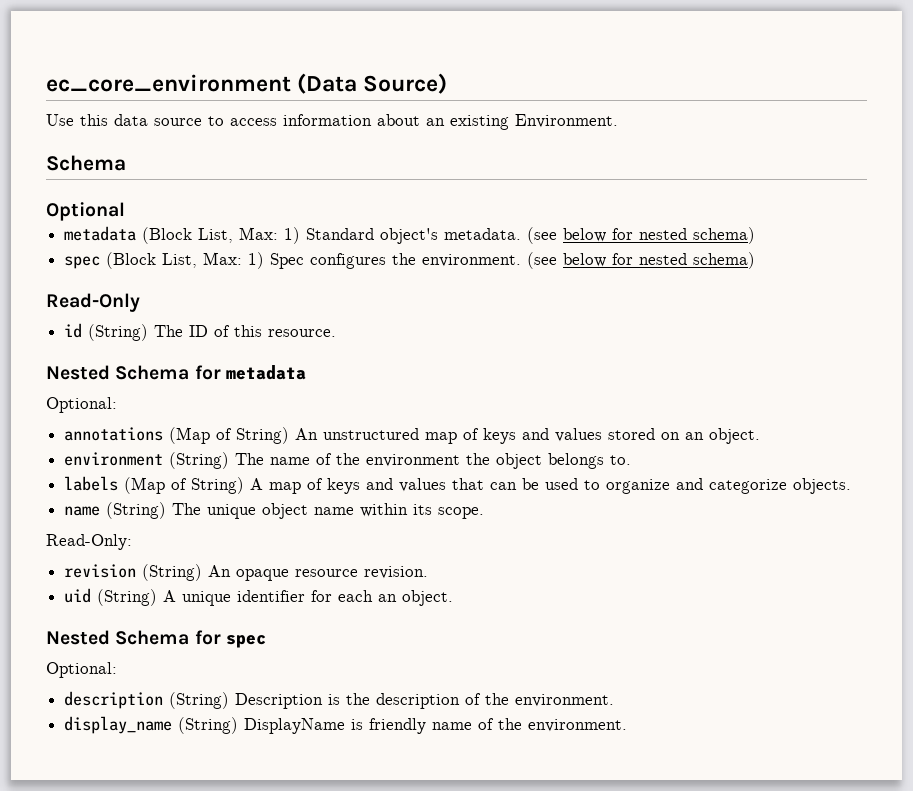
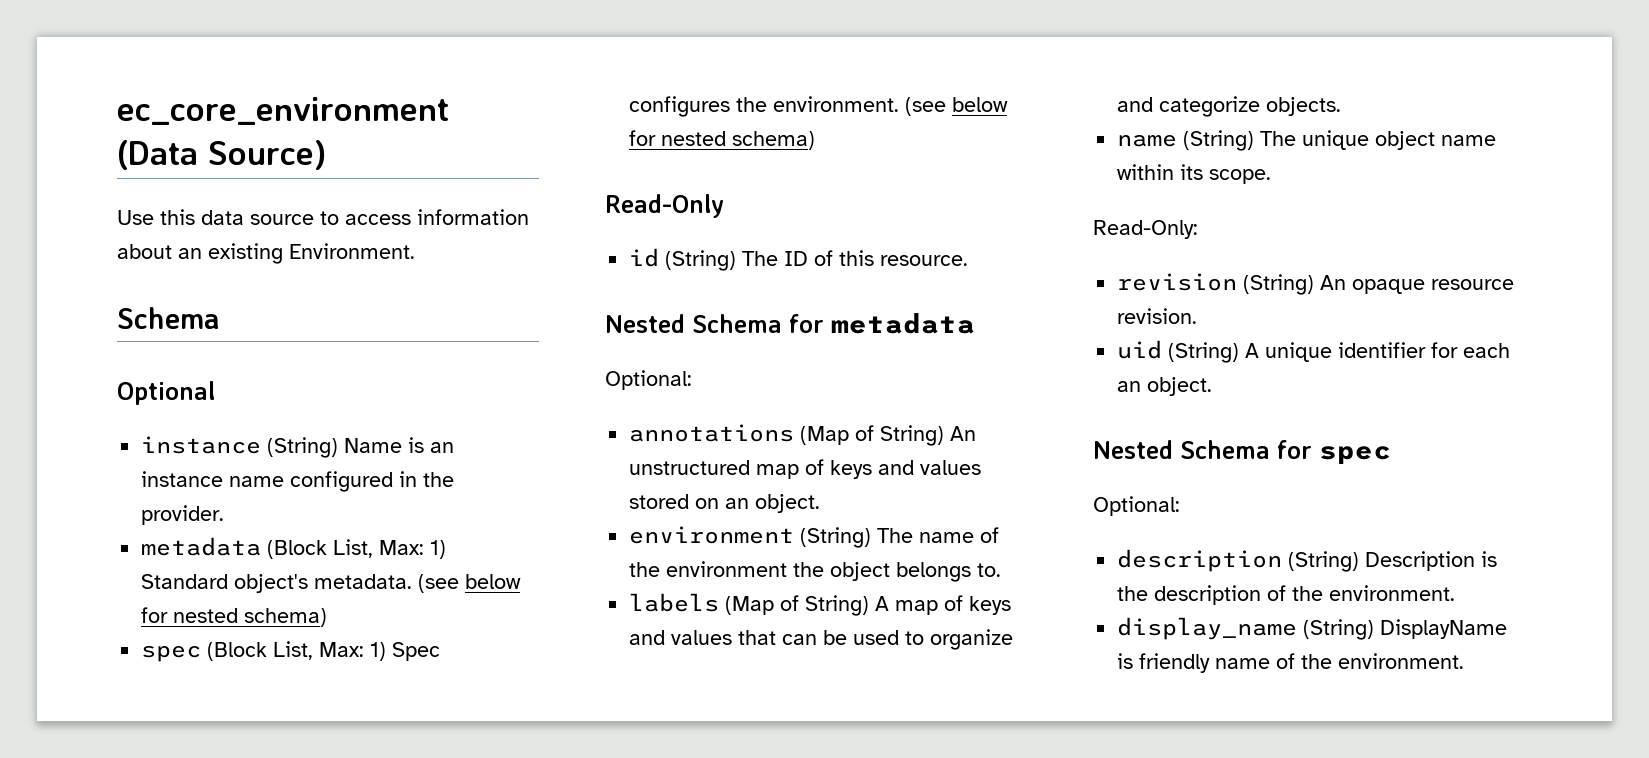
+ instance (String) Name is an instance name configured in the provider.

